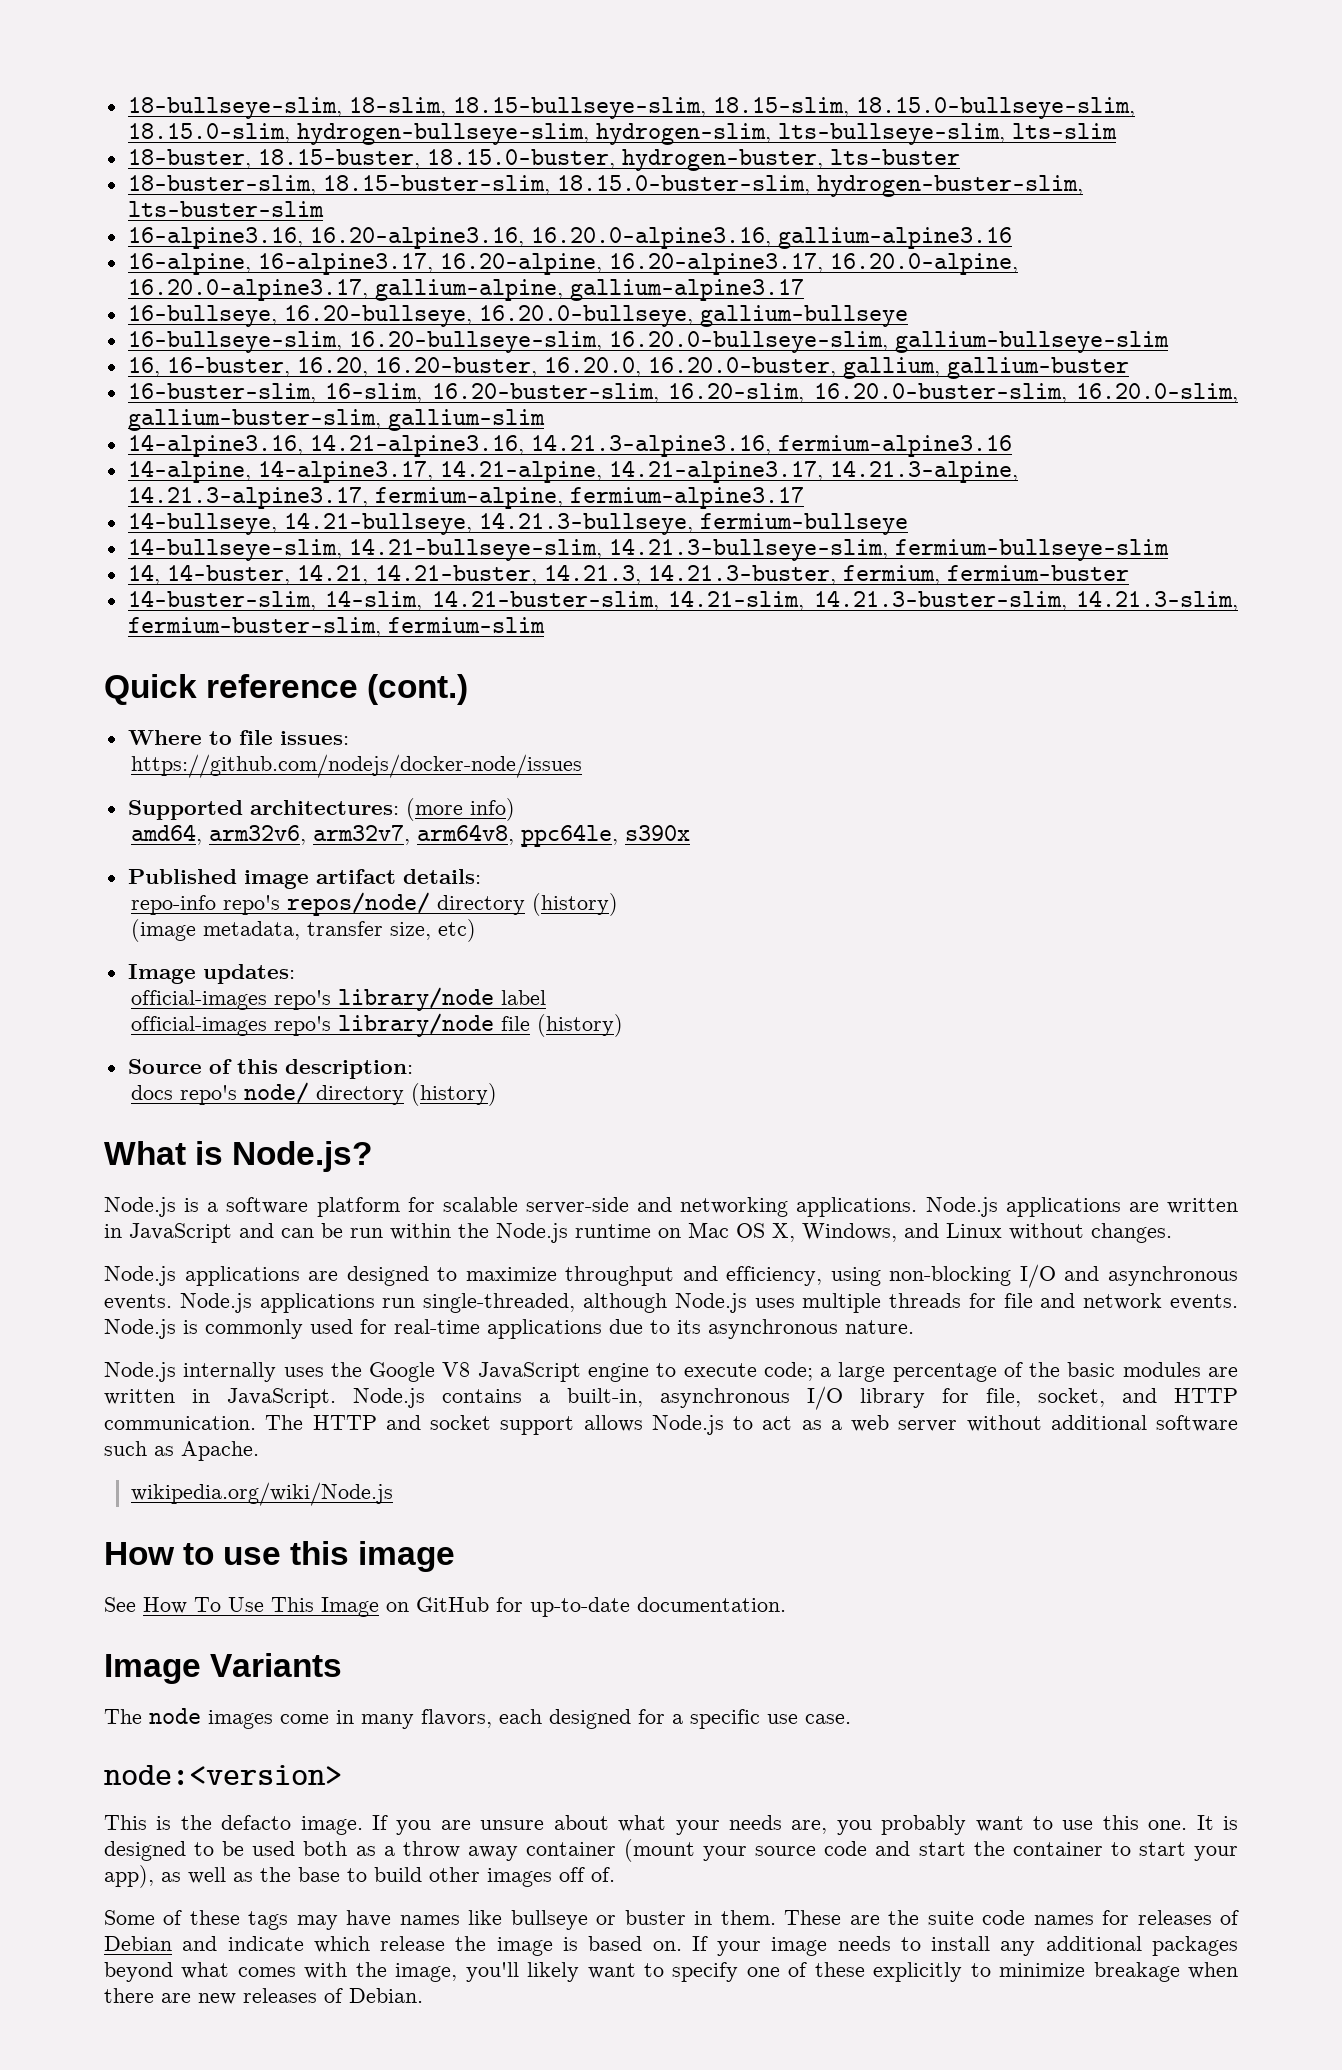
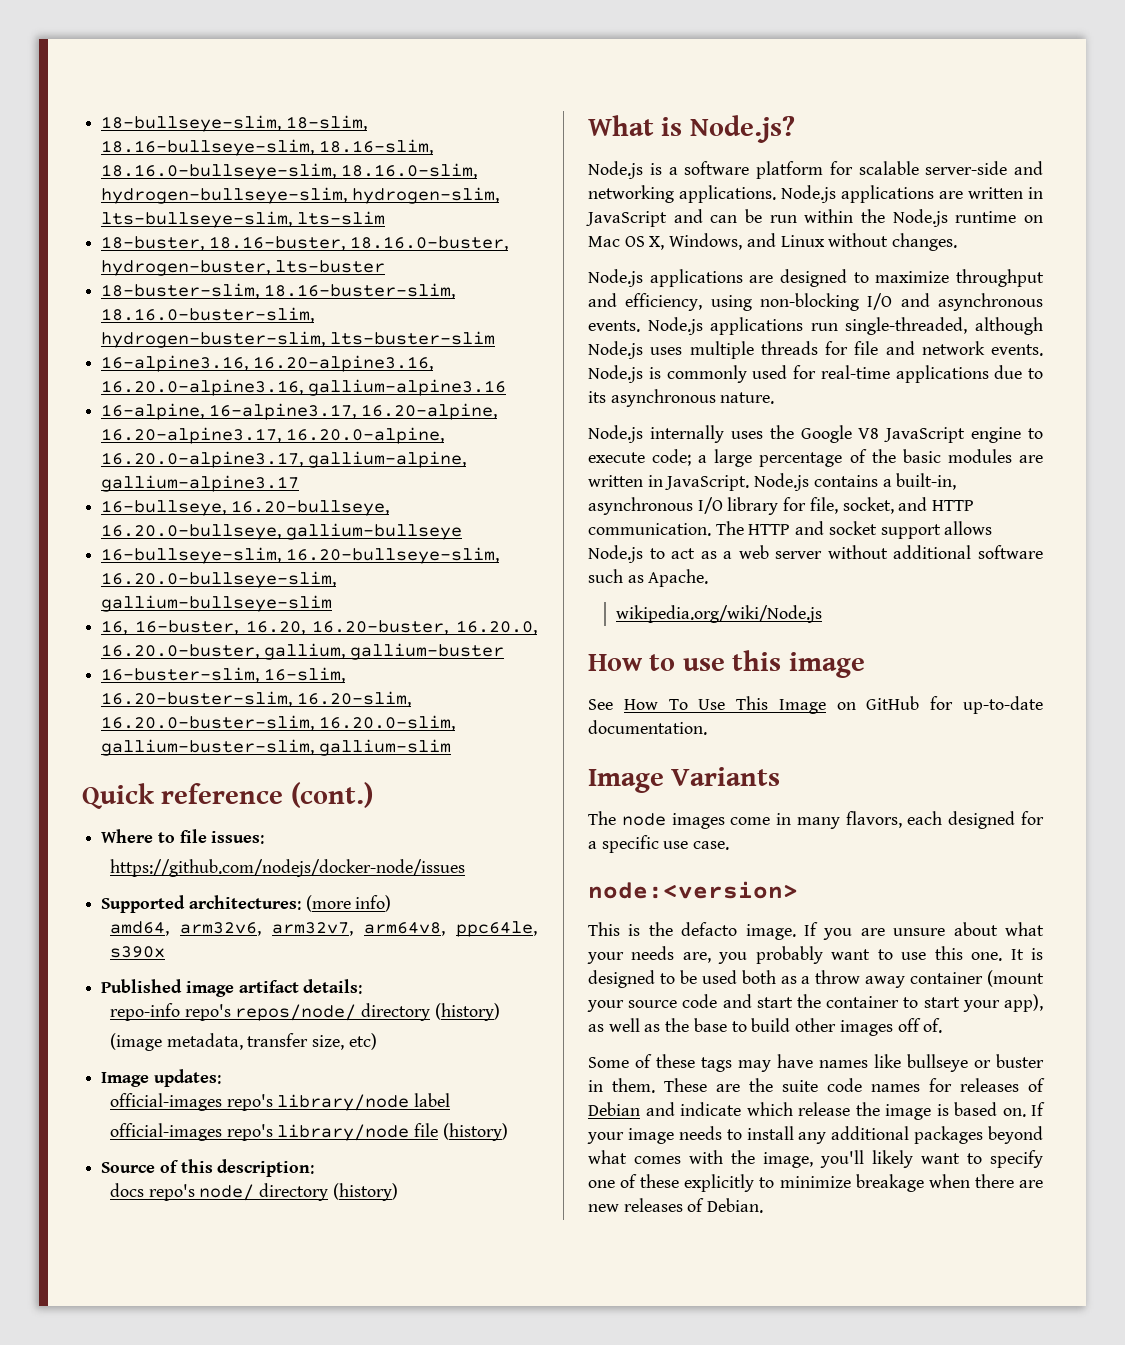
- 18-bullseye-slim, 18-slim, 18.15-bullseye-slim, 18.15-slim, 18.15.0-bullseye-slim, 18.15.0-slim, hydrogen-bullseye-slim, hydrogen-slim, lts-bullseye-slim, lts-slim
+ 18-bullseye-slim, 18-slim, 18.16-bullseye-slim, 18.16-slim, 18.16.0-bullseye-slim, 18.16.0-slim, hydrogen-bullseye-slim, hydrogen-slim, lts-bullseye-slim, lts-slim
- 18-buster, 18.15-buster, 18.15.0-buster, hydrogen-buster, lts-buster
+ 18-buster, 18.16-buster, 18.16.0-buster, hydrogen-buster, lts-buster
- 18-buster-slim, 18.15-buster-slim, 18.15.0-buster-slim, hydrogen-buster-slim, lts-buster-slim
+ 18-buster-slim, 18.16-buster-slim, 18.16.0-buster-slim, hydrogen-buster-slim, lts-buster-slim
- 14-alpine3.16, 14.21-alpine3.16, 14.21.3-alpine3.16, fermium-alpine3.16
- 14-alpine, 14-alpine3.17, 14.21-alpine, 14.21-alpine3.17, 14.21.3-alpine, 14.21.3-alpine3.17, fermium-alpine, fermium-alpine3.17
- 14-bullseye, 14.21-bullseye, 14.21.3-bullseye, fermium-bullseye
- 14-bullseye-slim, 14.21-bullseye-slim, 14.21.3-bullseye-slim, fermium-bullseye-slim
- 14, 14-buster, 14.21, 14.21-buster, 14.21.3, 14.21.3-buster, fermium, fermium-buster
- 14-buster-slim, 14-slim, 14.21-buster-slim, 14.21-slim, 14.21.3-buster-slim, 14.21.3-slim, fermium-buster-slim, fermium-slim

